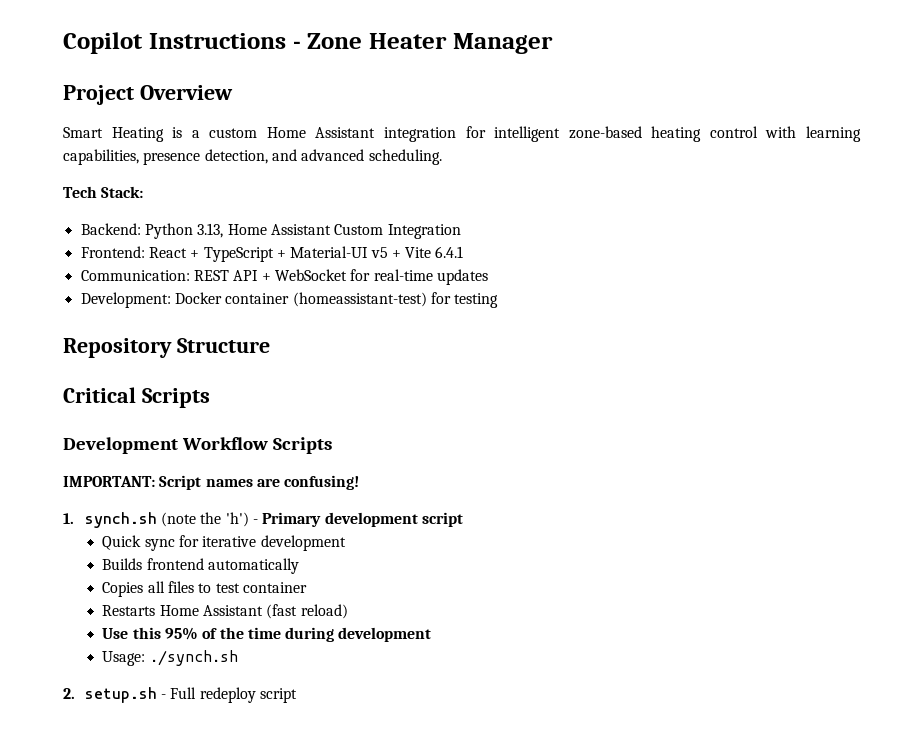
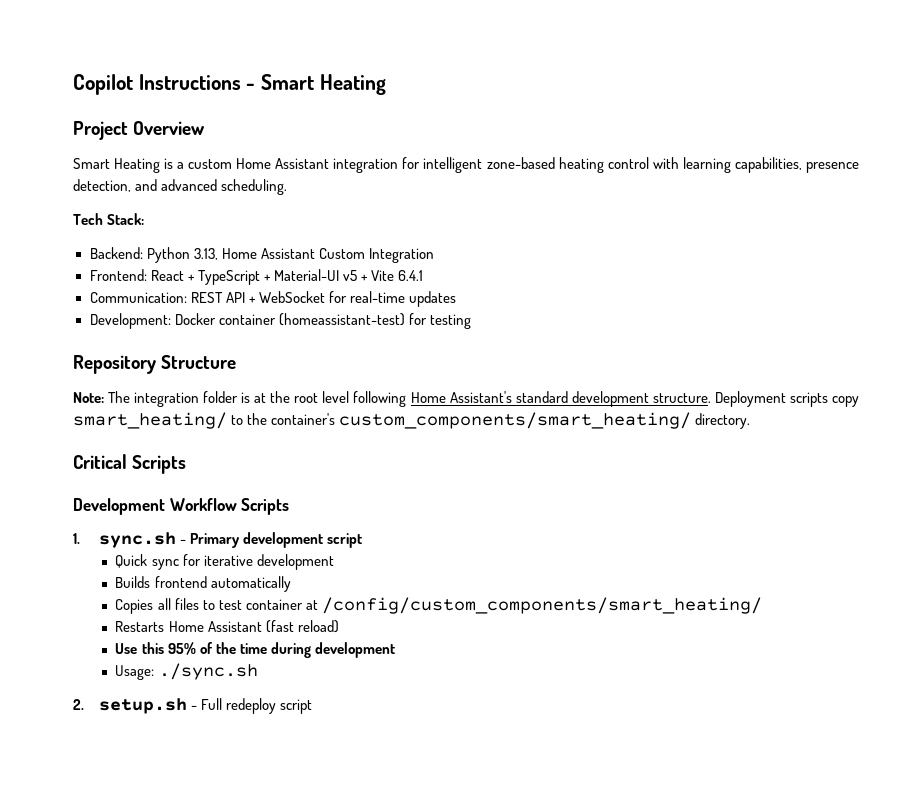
- Copilot Instructions - Zone Heater Manager
+ Copilot Instructions - Smart Heating
+ Note: The integration folder is at the root level following Home Assistant's standard development structure. Deployment scripts copy smart_heating/ to the container's custom_components/smart_heating/ directory.
- IMPORTANT: Script names are confusing!
- 1. synch.sh (note the 'h') - Primary development script
+ 1. sync.sh - Primary development script
- Copies all files to test container
+ Copies all files to test container at /config/custom_components/smart_heating/
- Usage: ./synch.sh
+ Usage: ./sync.sh

